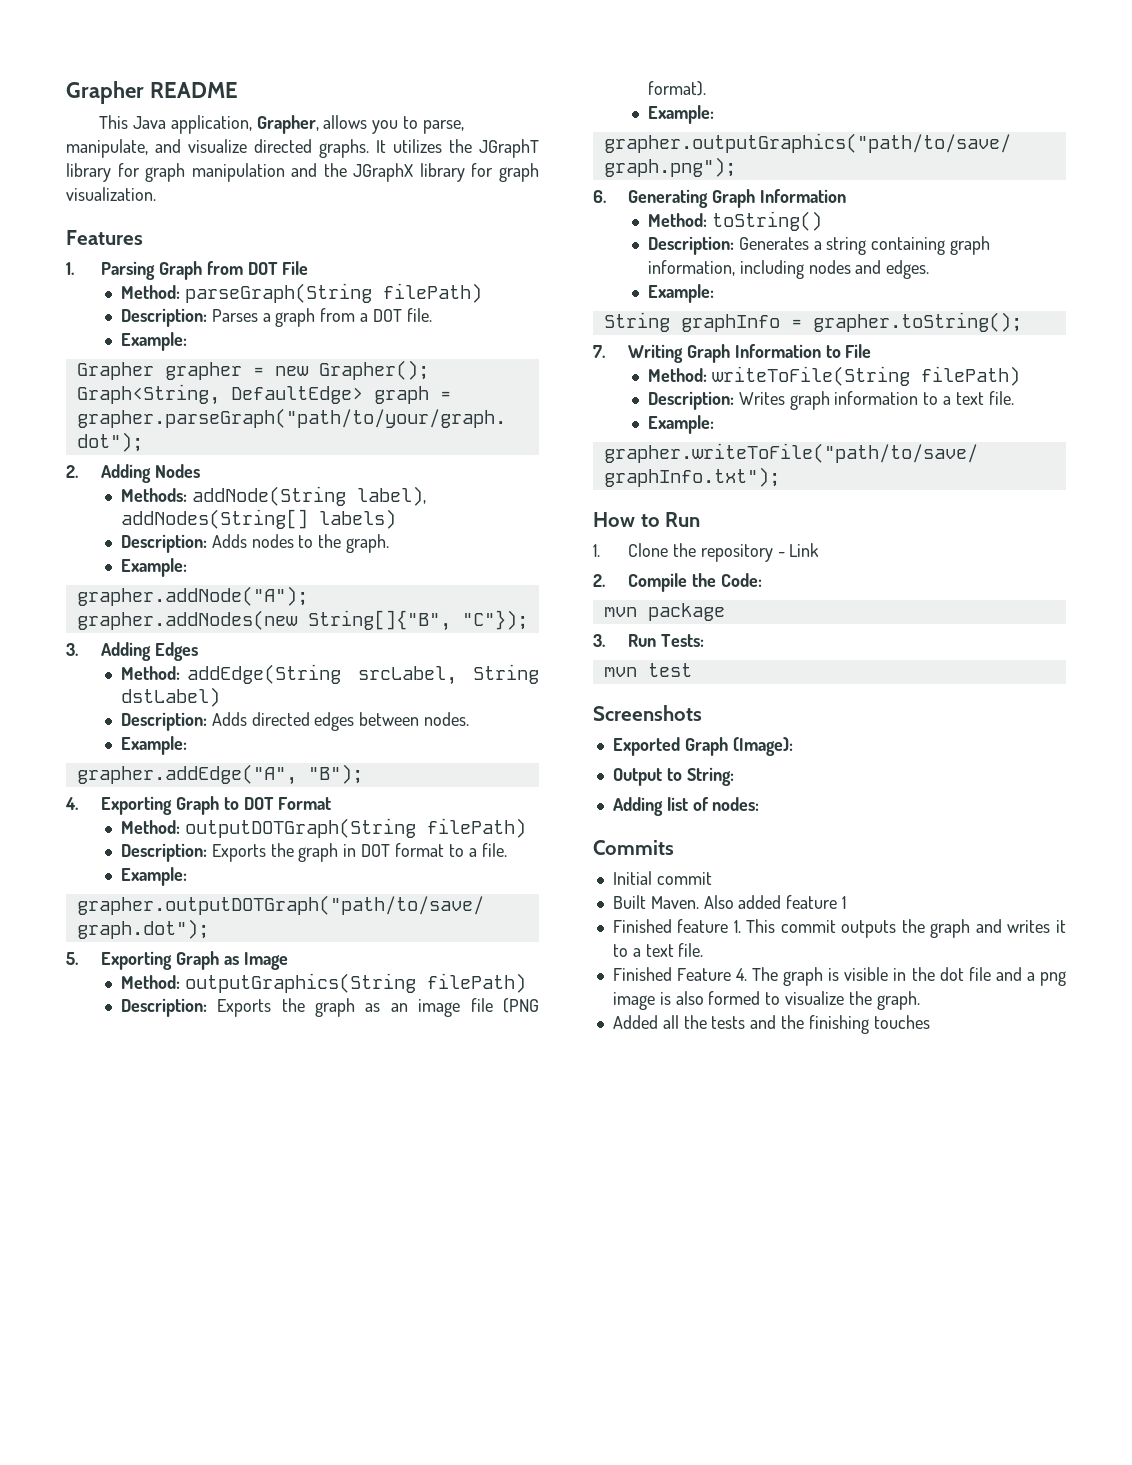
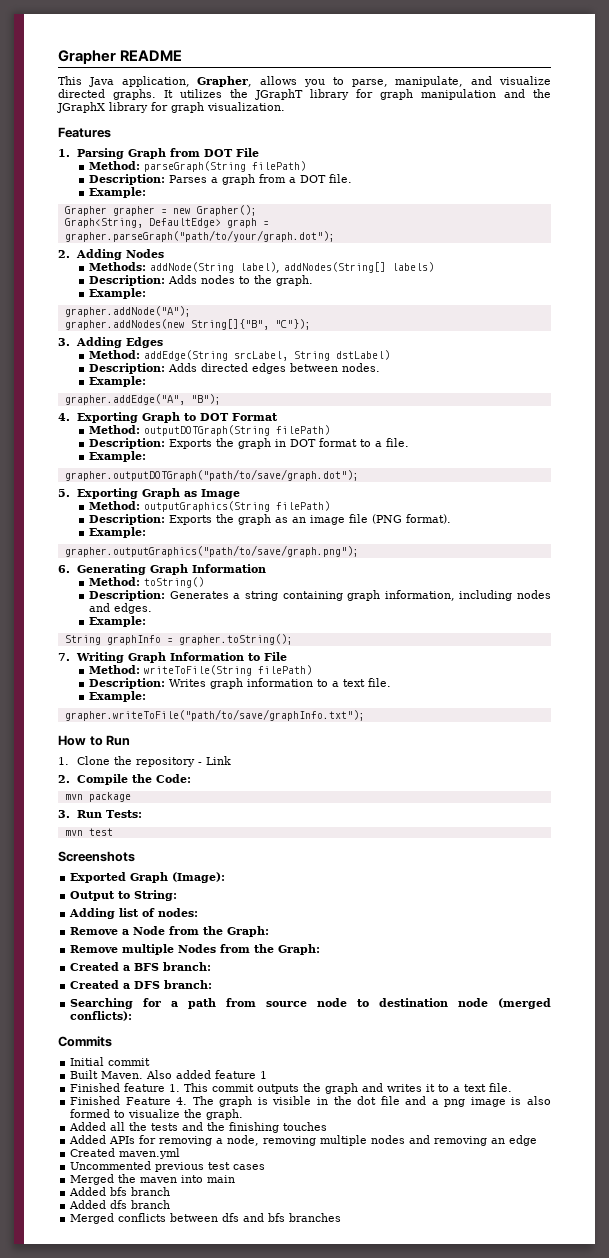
+ Remove a Node from the Graph:
+ Remove multiple Nodes from the Graph:
+ Created a BFS branch:
+ Created a DFS branch:
+ Searching for a path from source node to destination node (merged conflicts):
+ Added APIs for removing a node, removing multiple nodes and removing an edge
+ Created maven.yml
+ Uncommented previous test cases
+ Merged the maven into main
+ Added bfs branch
+ Added dfs branch
+ Merged conflicts between dfs and bfs branches

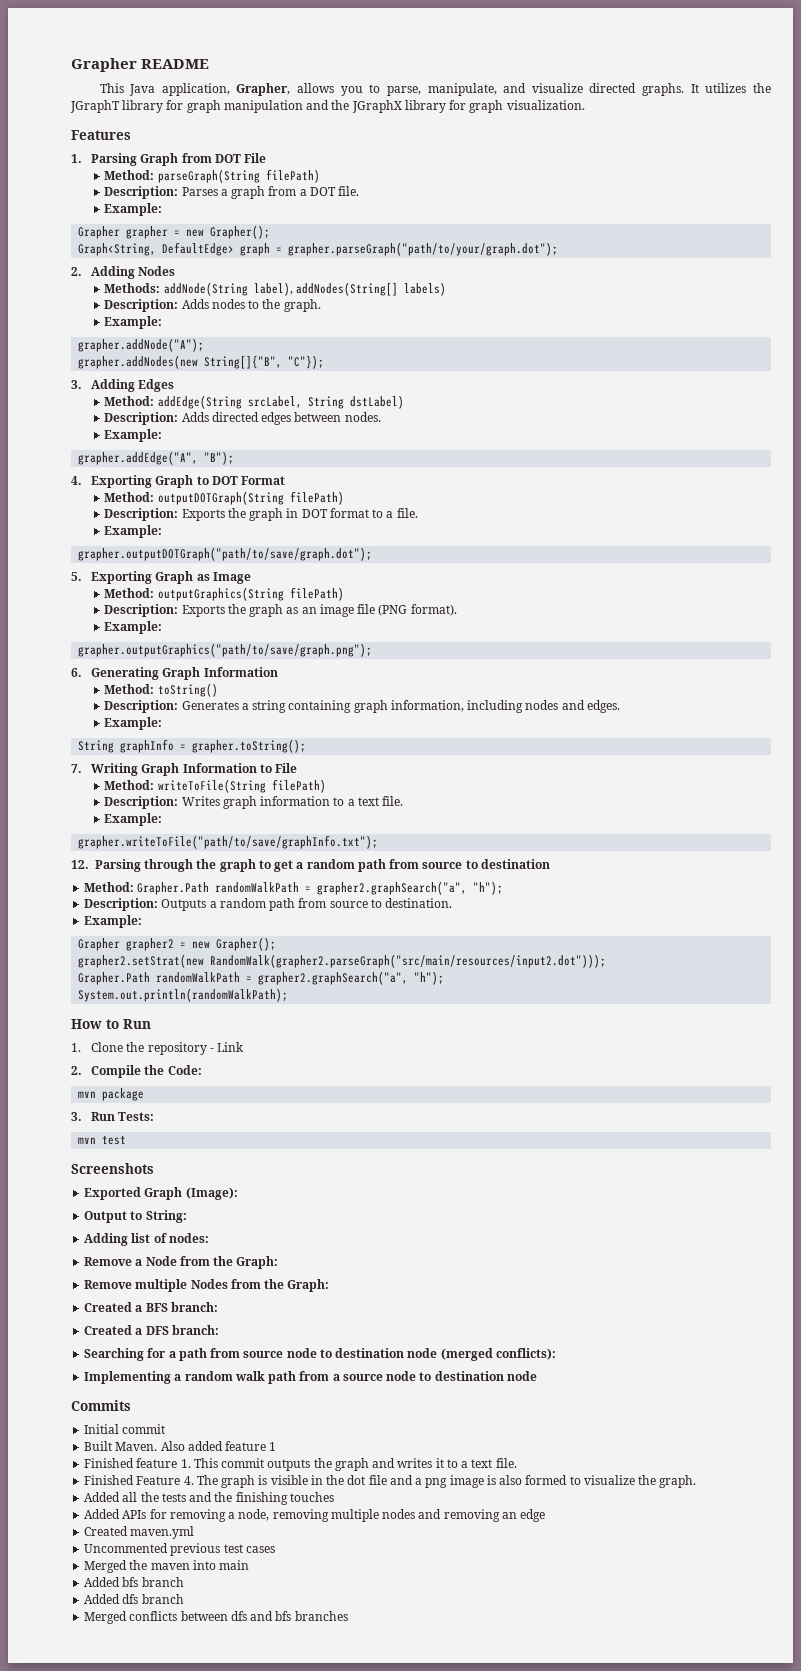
+ 12. Parsing through the graph to get a random path from source to destination
+ Method: Grapher.Path randomWalkPath = grapher2.graphSearch("a", "h");
+ Description: Outputs a random path from source to destination.
+ Example:
+ Grapher grapher2 = new Grapher();
+ grapher2.setStrat(new RandomWalk(grapher2.parseGraph("src/main/resources/input2.dot")));
+ Grapher.Path randomWalkPath = grapher2.graphSearch("a", "h");
+ System.out.println(randomWalkPath);
+ Implementing a random walk path from a source node to destination node

